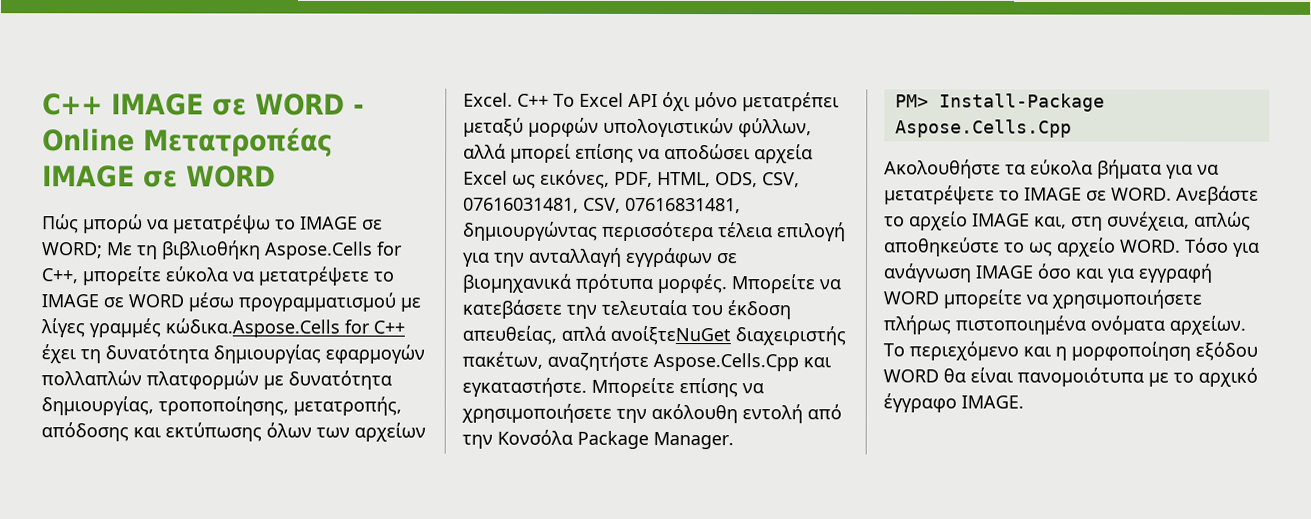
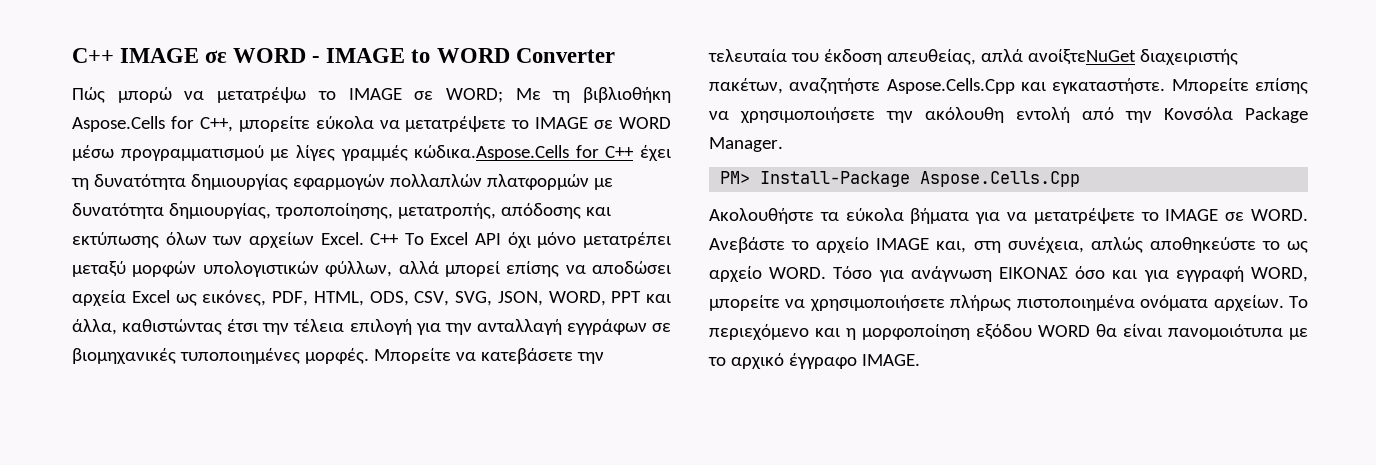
- C++ IMAGE σε WORD - Online Μετατροπέας IMAGE σε WORD
+ C++ IMAGE σε WORD - IMAGE to WORD Converter
- C++ Το Excel API όχι μόνο μετατρέπει μεταξύ μορφών υπολογιστικών φύλλων, αλλά μπορεί επίσης να αποδώσει αρχεία Excel ως εικόνες, PDF, HTML, ODS, CSV, 07616031481, CSV, 07616831481, δημιουργώντας περισσότερα τέλεια επιλογή για την ανταλλαγή εγγράφων σε βιομηχανικά πρότυπα μορφές.
+ C++ Το Excel API όχι μόνο μετατρέπει μεταξύ μορφών υπολογιστικών φύλλων, αλλά μπορεί επίσης να αποδώσει αρχεία Excel ως εικόνες, PDF, HTML, ODS, CSV, SVG, JSON, WORD, PPT και άλλα, καθιστώντας έτσι την τέλεια επιλογή για την ανταλλαγή εγγράφων σε βιομηχανικές τυποποιημένες μορφές.
- Τόσο για ανάγνωση IMAGE όσο και για εγγραφή WORD μπορείτε να χρησιμοποιήσετε πλήρως πιστοποιημένα ονόματα αρχείων.
+ Τόσο για ανάγνωση ΕΙΚΟΝΑΣ όσο και για εγγραφή WORD, μπορείτε να χρησιμοποιήσετε πλήρως πιστοποιημένα ονόματα αρχείων.

